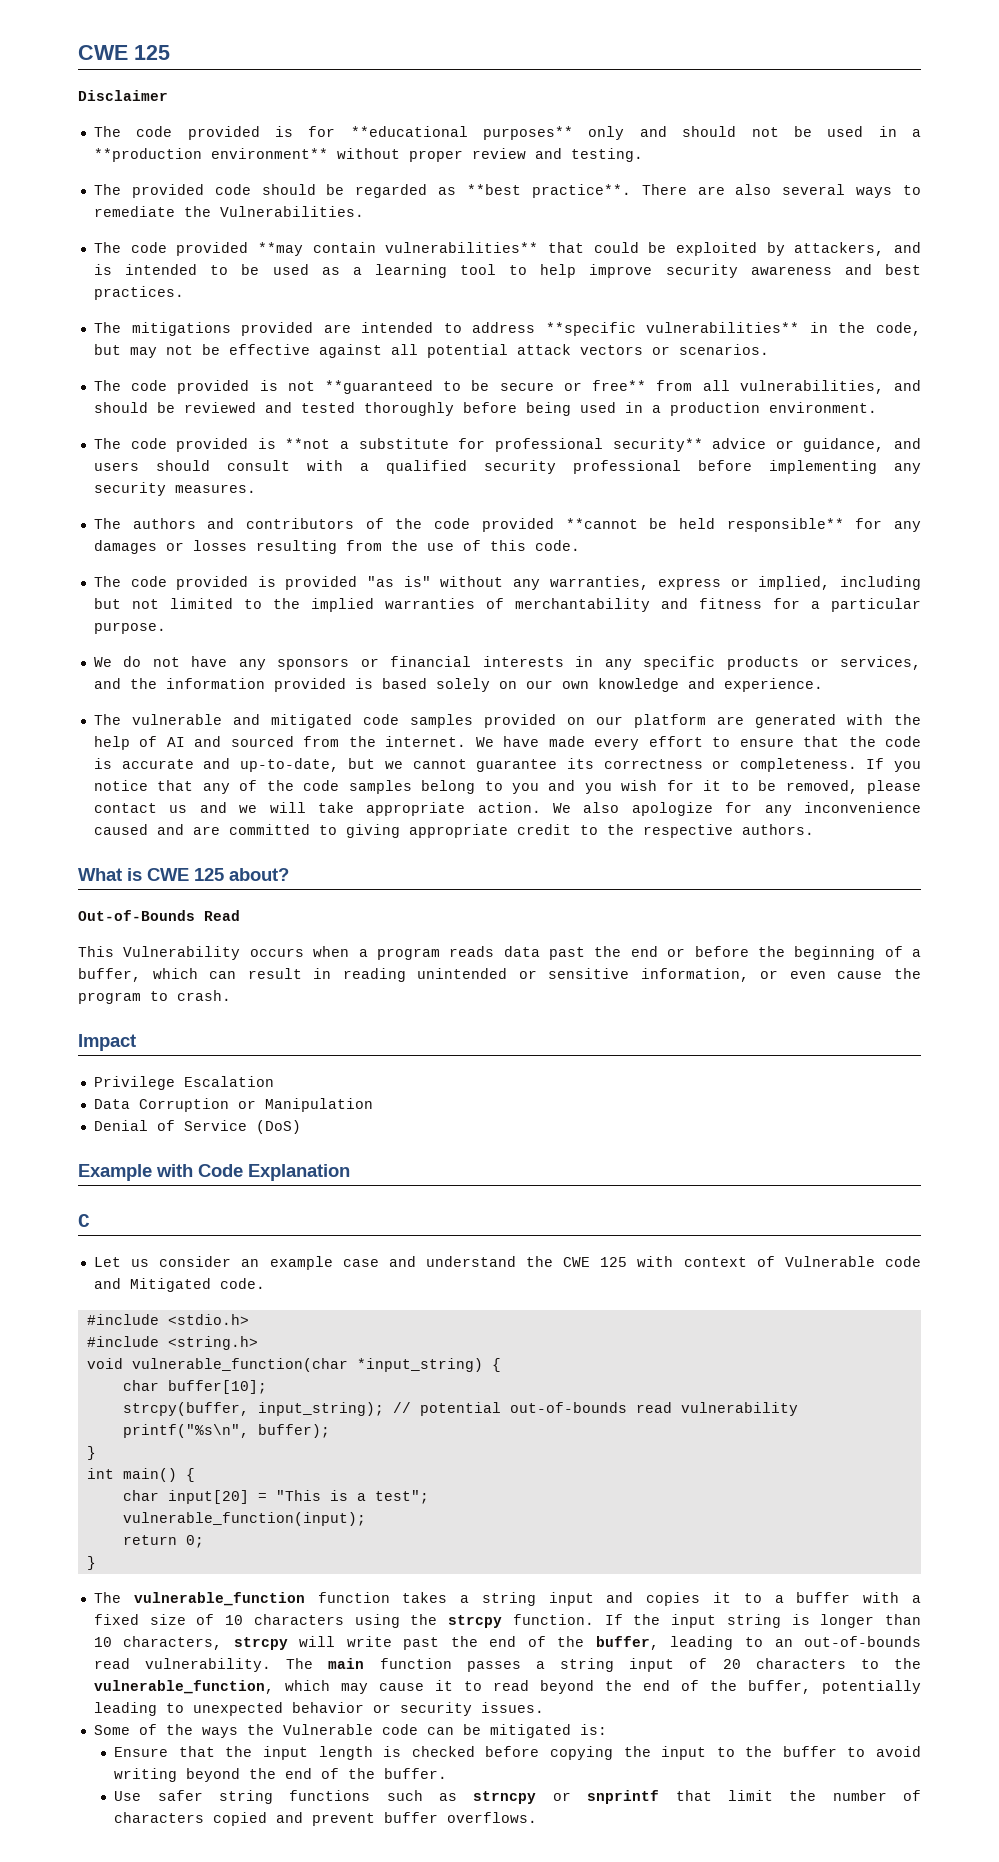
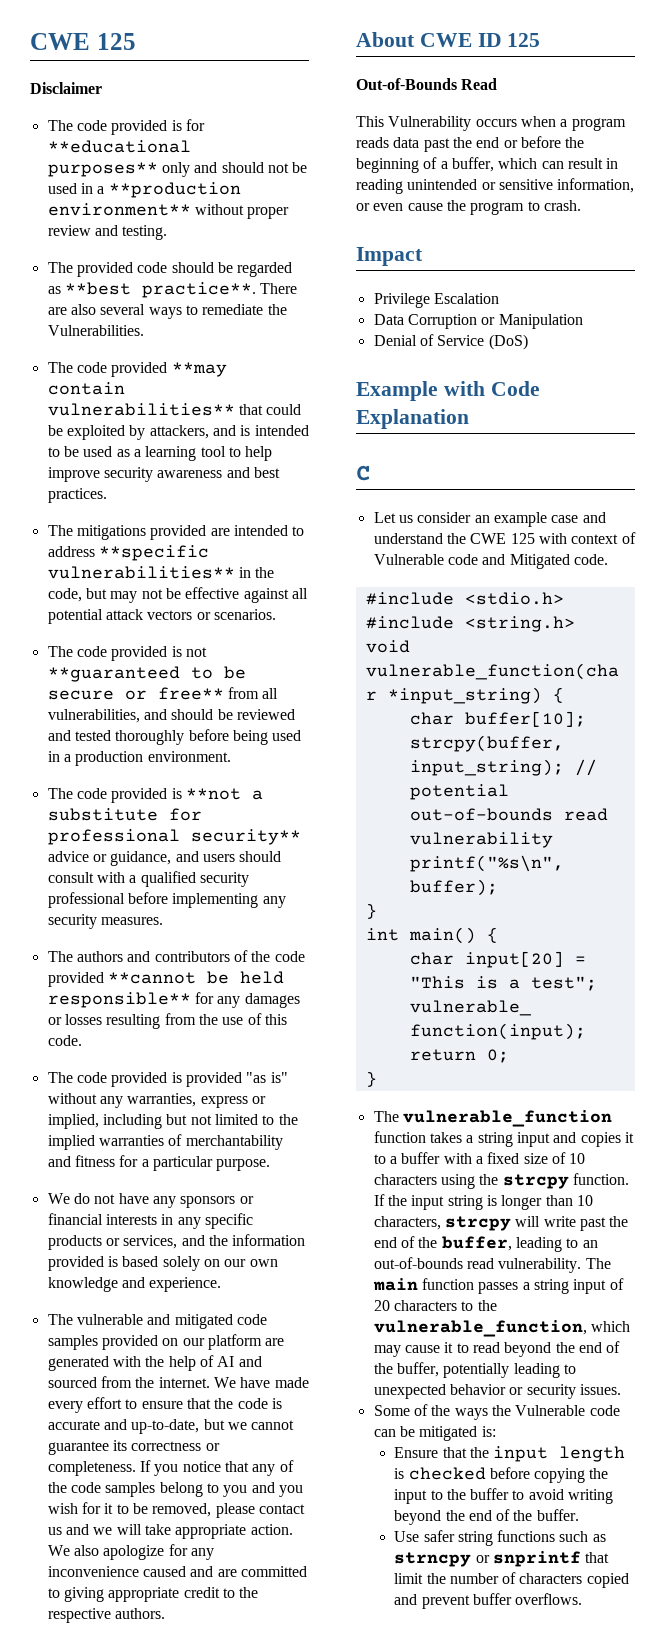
- What is CWE 125 about?
+ About CWE ID 125

